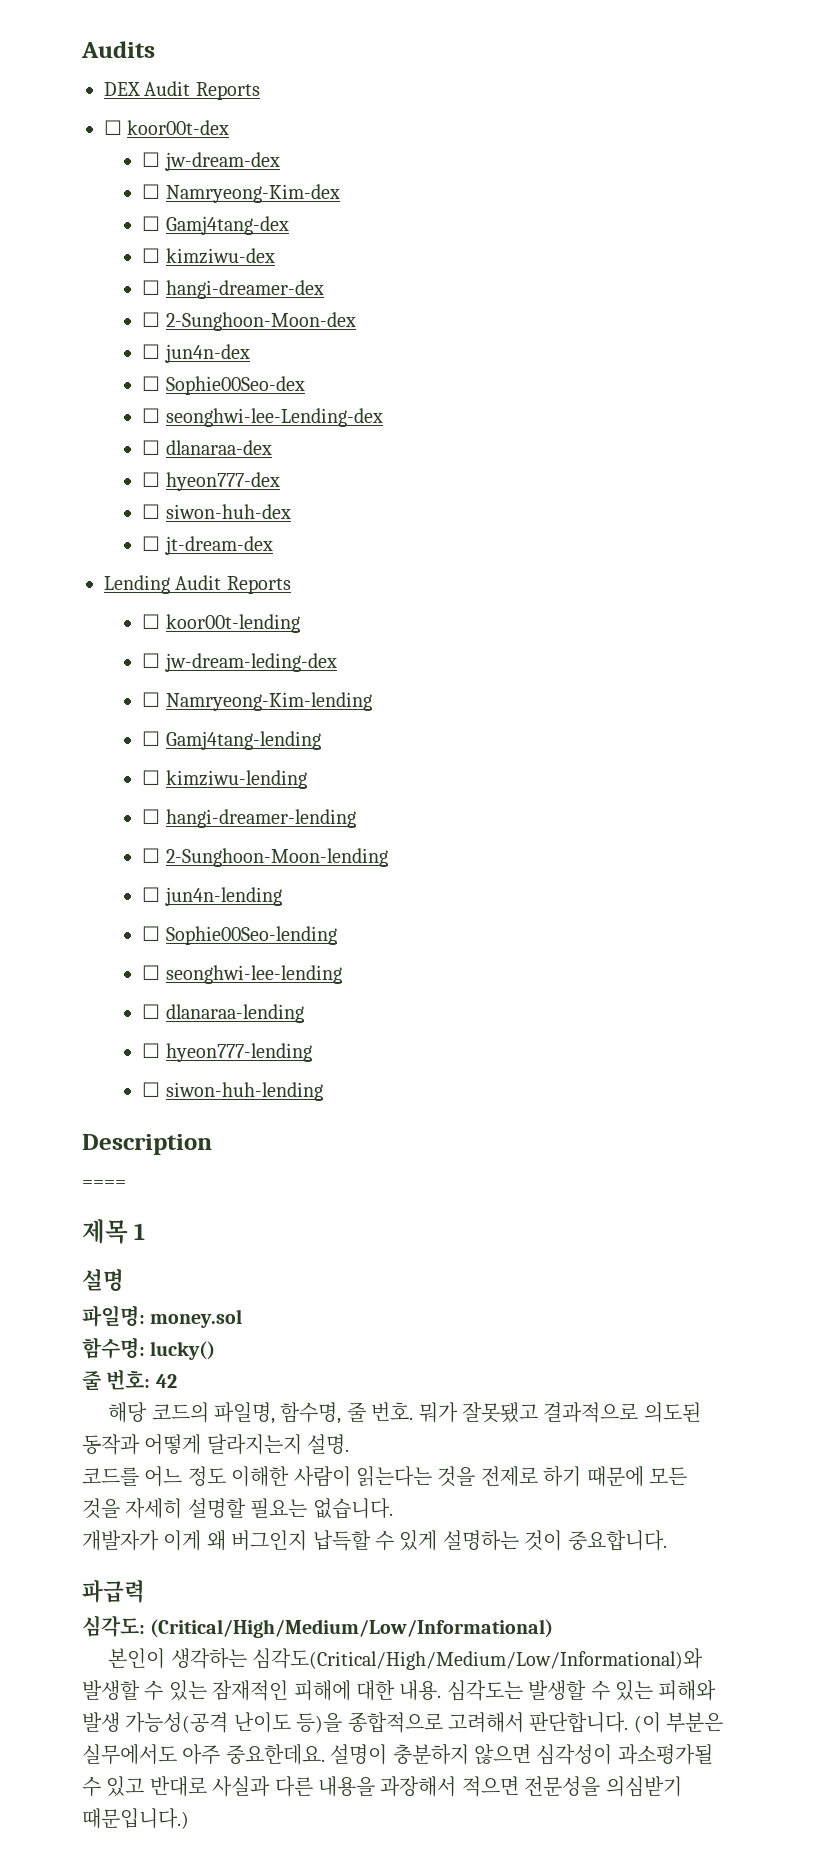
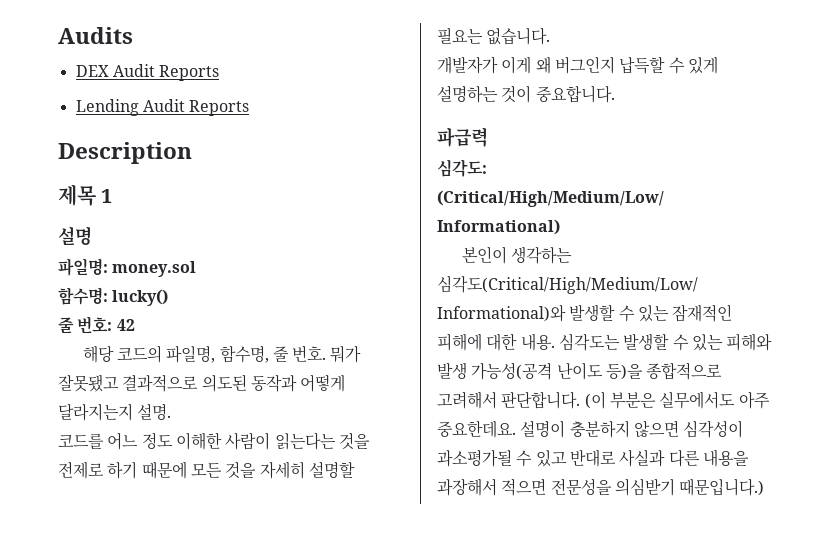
- ☐ koor00t-dex
- ☐ jw-dream-dex
- ☐ Namryeong-Kim-dex
- ☐ Gamj4tang-dex
- ☐ kimziwu-dex
- ☐ hangi-dreamer-dex
- ☐ 2-Sunghoon-Moon-dex
- ☐ jun4n-dex
- ☐ Sophie00Seo-dex
- ☐ seonghwi-lee-Lending-dex
- ☐ dlanaraa-dex
- ☐ hyeon777-dex
- ☐ siwon-huh-dex
- ☐ jt-dream-dex
  Lending Audit Reports
- ☐ koor00t-lending
- ☐ jw-dream-leding-dex
- ☐ Namryeong-Kim-lending
- ☐ Gamj4tang-lending
- ☐ kimziwu-lending
- ☐ hangi-dreamer-lending
- ☐ 2-Sunghoon-Moon-lending
- ☐ jun4n-lending
- ☐ Sophie00Seo-lending
- ☐ seonghwi-lee-lending
- ☐ dlanaraa-lending
- ☐ hyeon777-lending
- ☐ siwon-huh-lending
- ====

